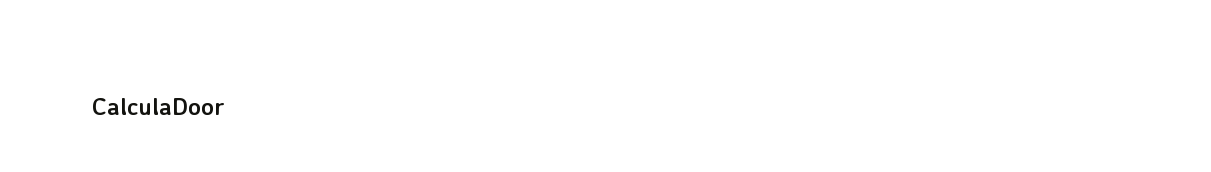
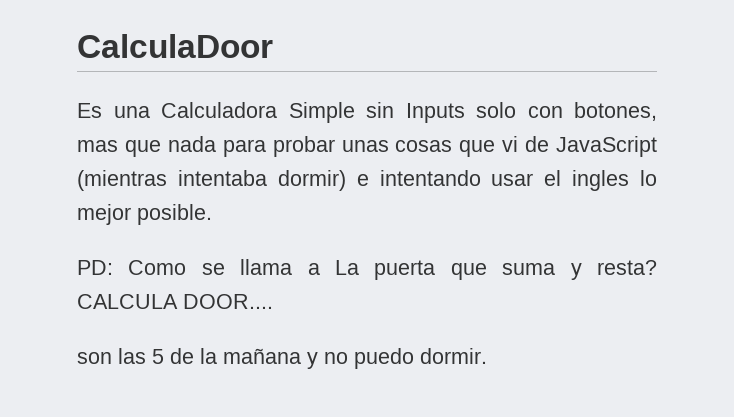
+ Es una Calculadora Simple sin Inputs solo con botones, mas que nada para probar unas cosas que vi de JavaScript (mientras intentaba dormir) e intentando usar el ingles lo mejor posible.
+ PD: Como se llama a La puerta que suma y resta? CALCULA DOOR....
+ son las 5 de la mañana y no puedo dormir.

